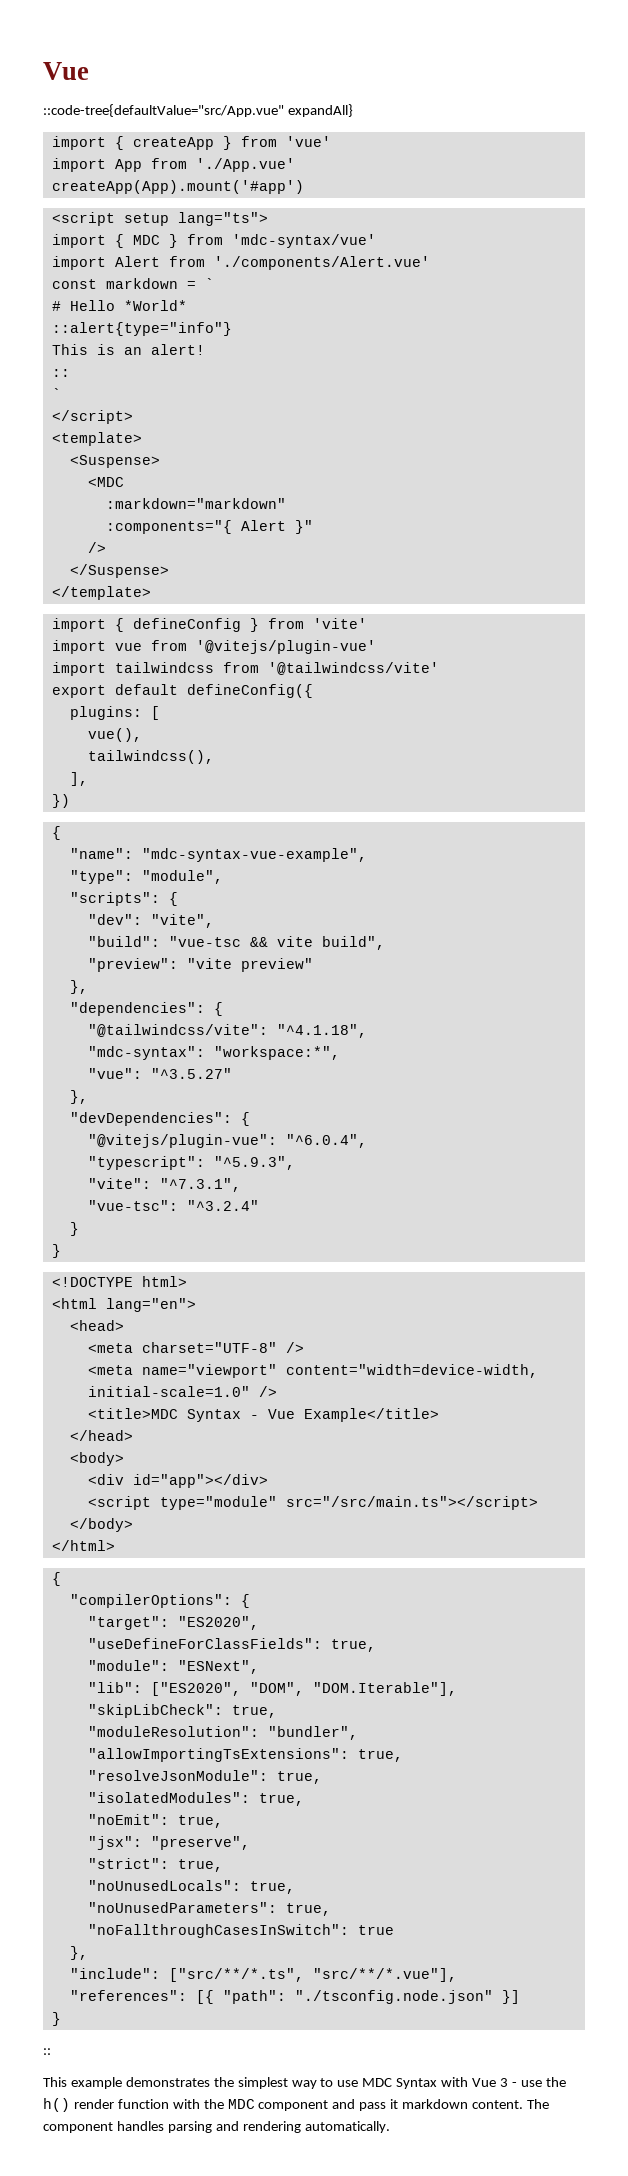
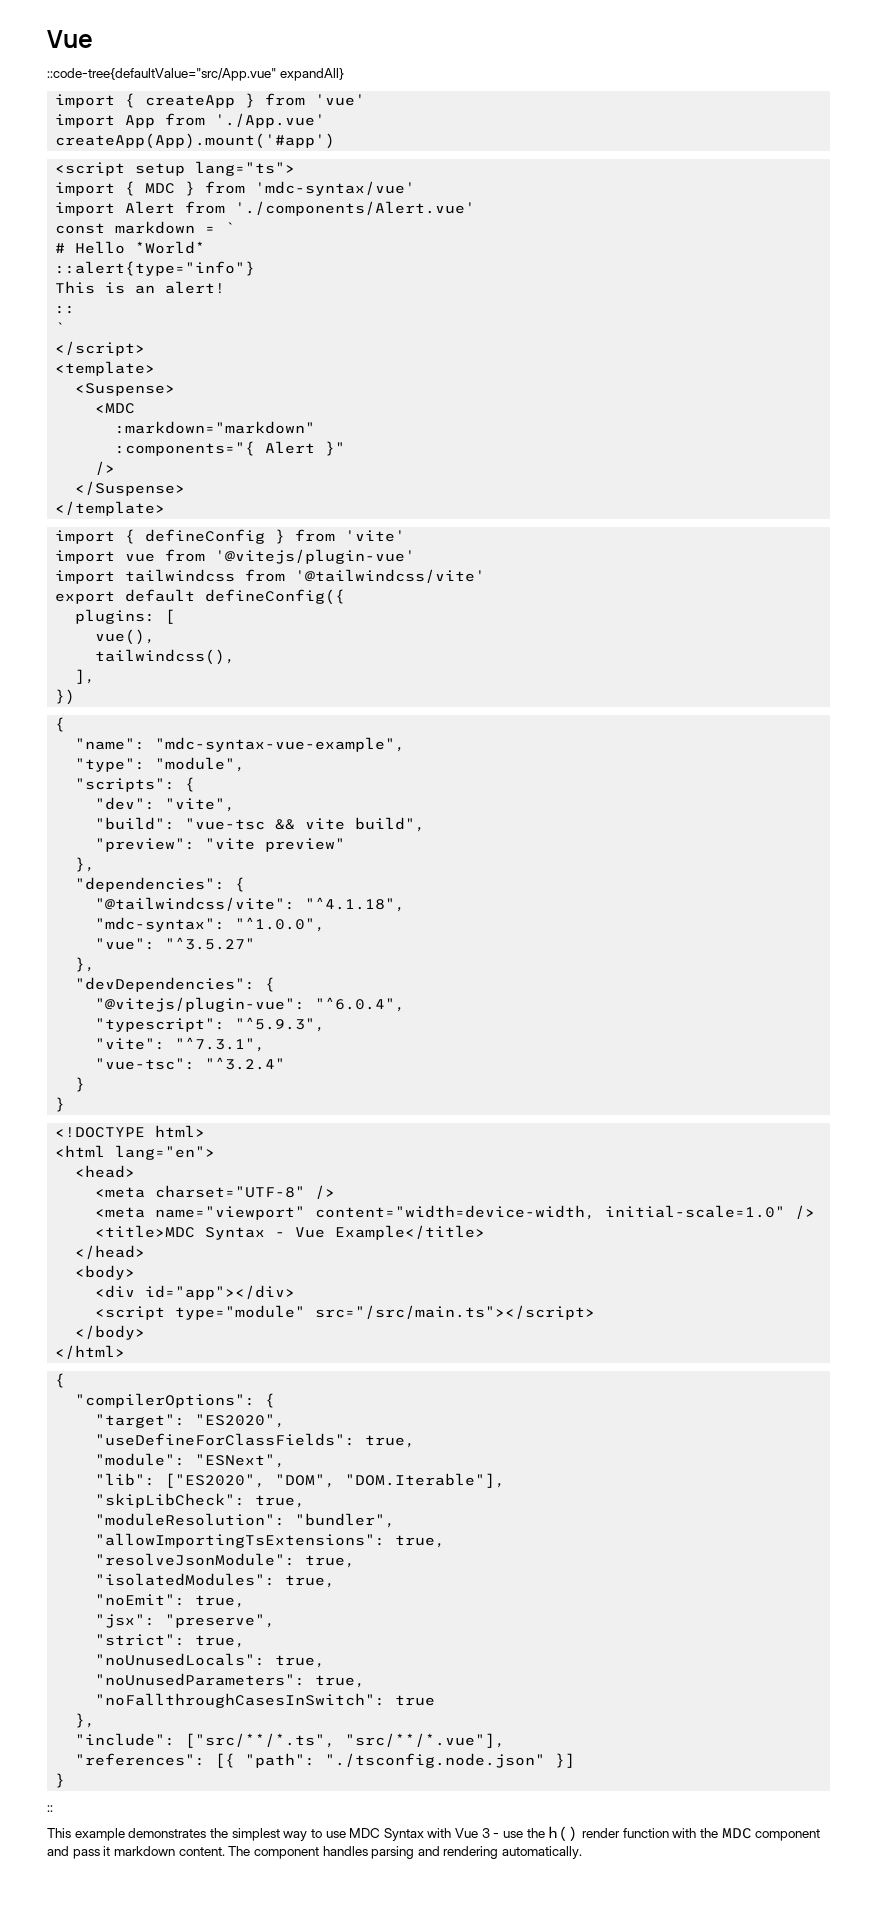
- "mdc-syntax": "workspace:*",
+ "mdc-syntax": "^1.0.0",

